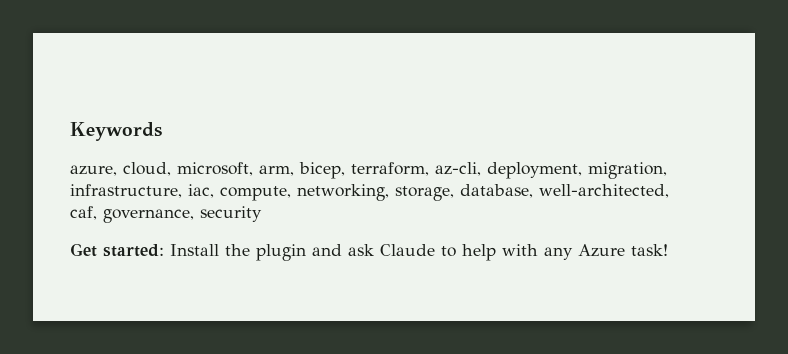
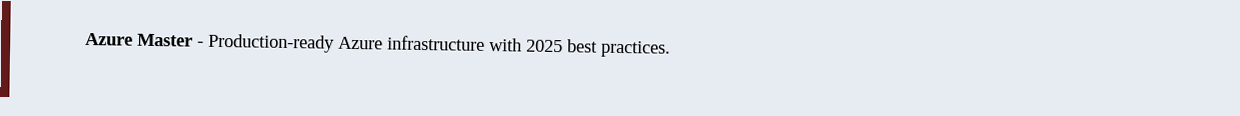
- Keywords
- azure, cloud, microsoft, arm, bicep, terraform, az-cli, deployment, migration, infrastructure, iac, compute, networking, storage, database, well-architected, caf, governance, security
- Get started: Install the plugin and ask Claude to help with any Azure task!
+ Azure Master - Production-ready Azure infrastructure with 2025 best practices.

